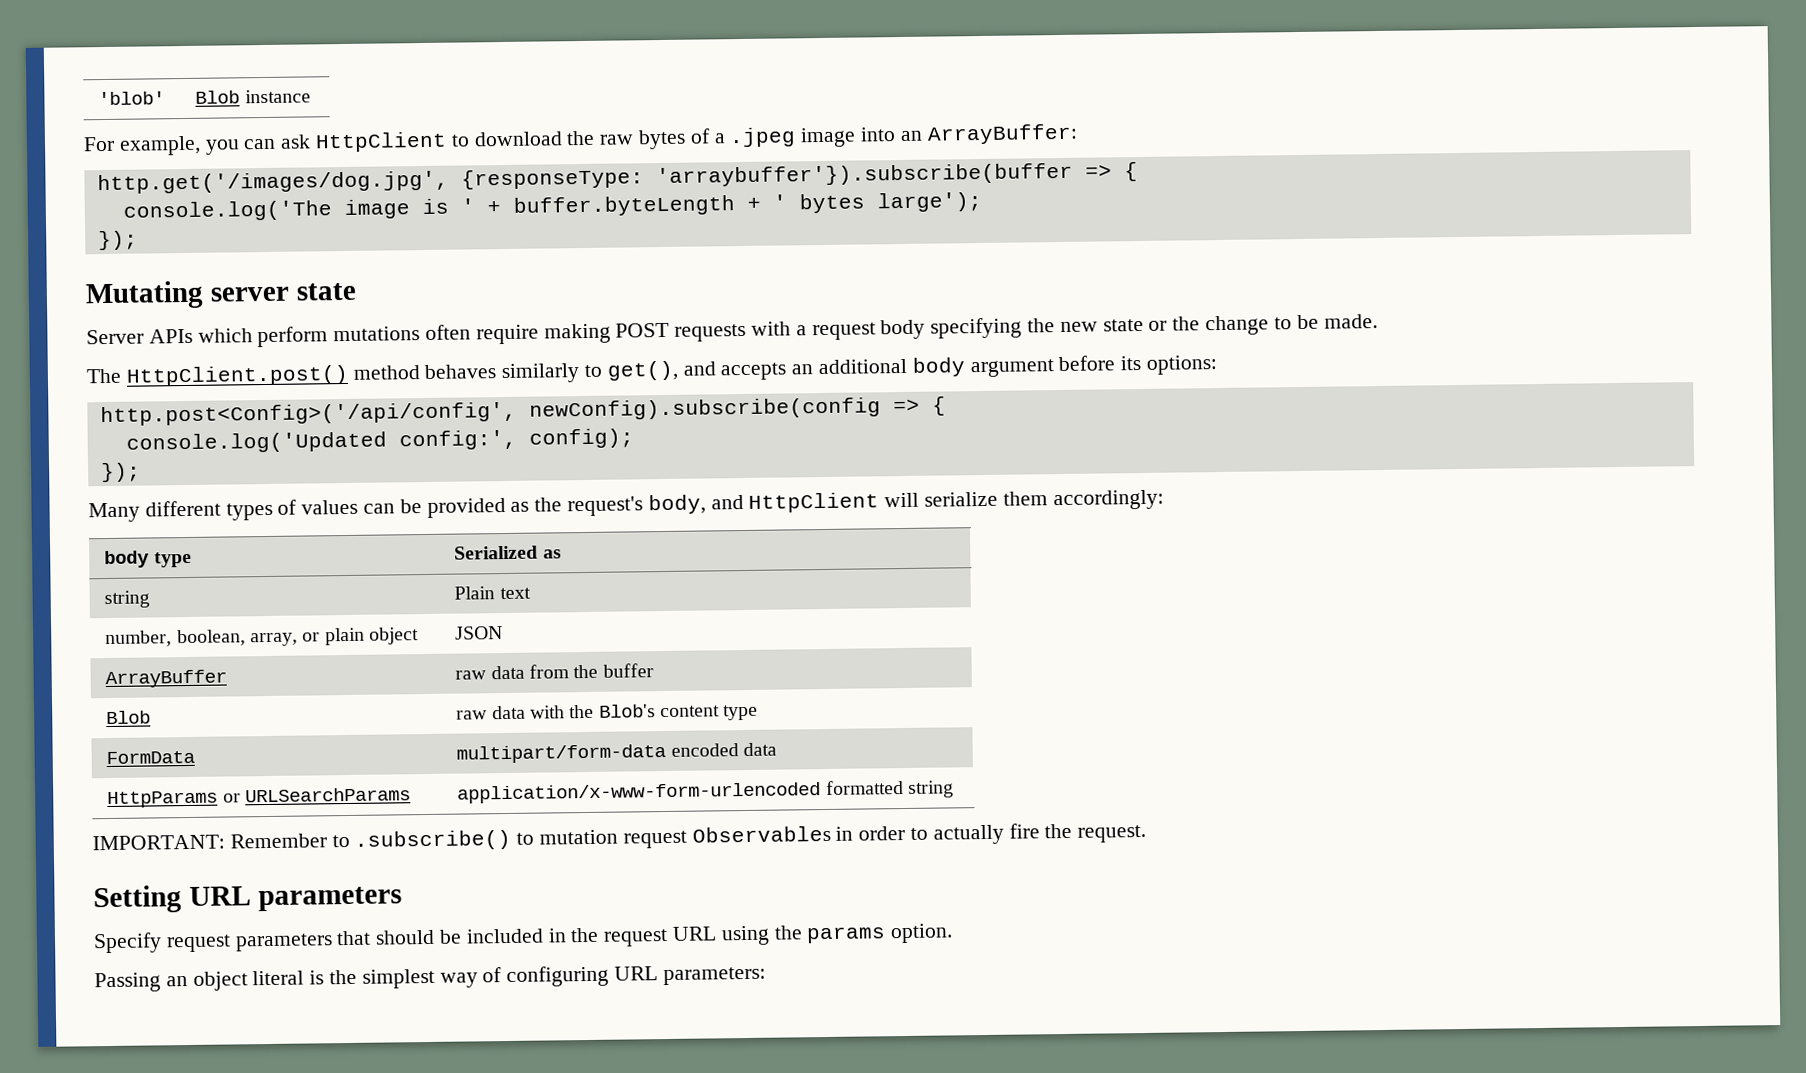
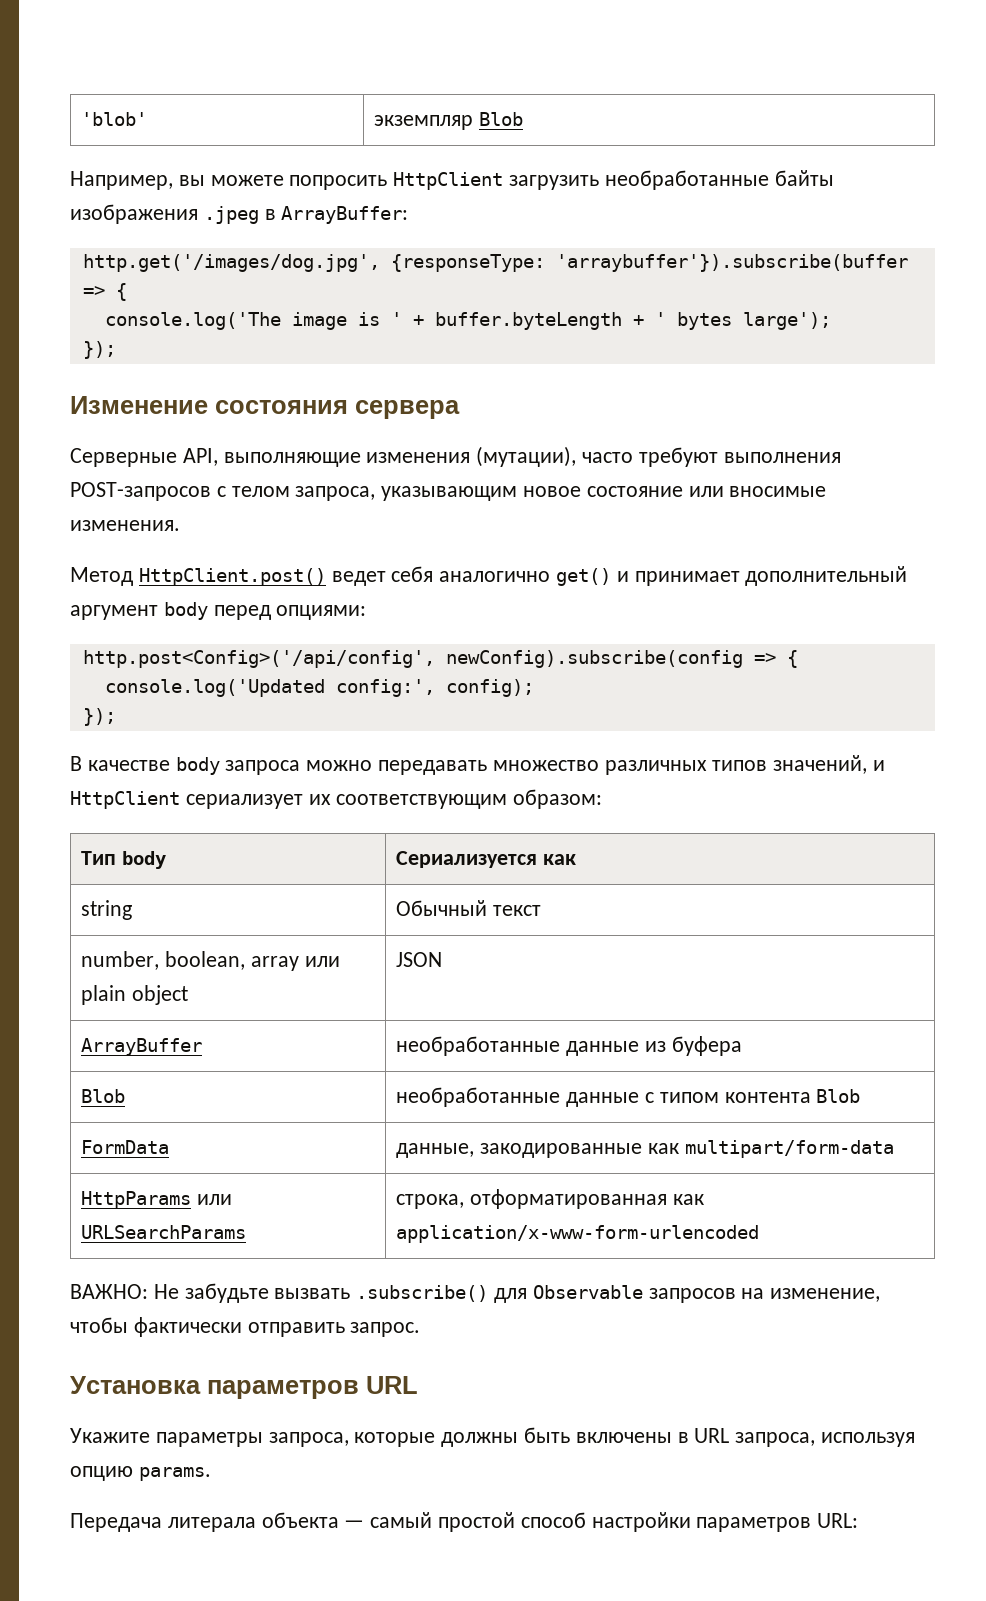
- 'blob' | Blob instance
- For example, you can ask HttpClient to download the raw bytes of a .jpeg image into an ArrayBuffer:
+ 'blob' | экземпляр Blob
+ Например, вы можете попросить HttpClient загрузить необработанные байты изображения .jpeg в ArrayBuffer:
- Mutating server state
- Server APIs which perform mutations often require making POST requests with a request body specifying the new state or the change to be made.
- The HttpClient.post() method behaves similarly to get(), and accepts an additional body argument before its options:
+ Изменение состояния сервера
+ Серверные API, выполняющие изменения (мутации), часто требуют выполнения POST-запросов с телом запроса, указывающим новое состояние или вносимые изменения.
+ Метод HttpClient.post() ведет себя аналогично get() и принимает дополнительный аргумент body перед опциями:
- Many different types of values can be provided as the request's body, and HttpClient will serialize them accordingly:
- body type | Serialized as
+ В качестве body запроса можно передавать множество различных типов значений, и HttpClient сериализует их соответствующим образом:
+ Тип body | Сериализуется как
- string | Plain text
+ string | Обычный текст
- number, boolean, array, or plain object | JSON
+ number, boolean, array или plain object | JSON
- ArrayBuffer | raw data from the buffer
- Blob | raw data with the Blob's content type
- FormData | multipart/form-data encoded data
+ ArrayBuffer | необработанные данные из буфера
+ Blob | необработанные данные с типом контента Blob
+ FormData | данные, закодированные как multipart/form-data
- HttpParams or URLSearchParams | application/x-www-form-urlencoded formatted string
- IMPORTANT: Remember to .subscribe() to mutation request Observables in order to actually fire the request.
- Setting URL parameters
- Specify request parameters that should be included in the request URL using the params option.
- Passing an object literal is the simplest way of configuring URL parameters:
+ HttpParams или URLSearchParams | строка, отформатированная как application/x-www-form-urlencoded
+ ВАЖНО: Не забудьте вызвать .subscribe() для Observable запросов на изменение, чтобы фактически отправить запрос.
+ Установка параметров URL
+ Укажите параметры запроса, которые должны быть включены в URL запроса, используя опцию params.
+ Передача литерала объекта — самый простой способ настройки параметров URL:

